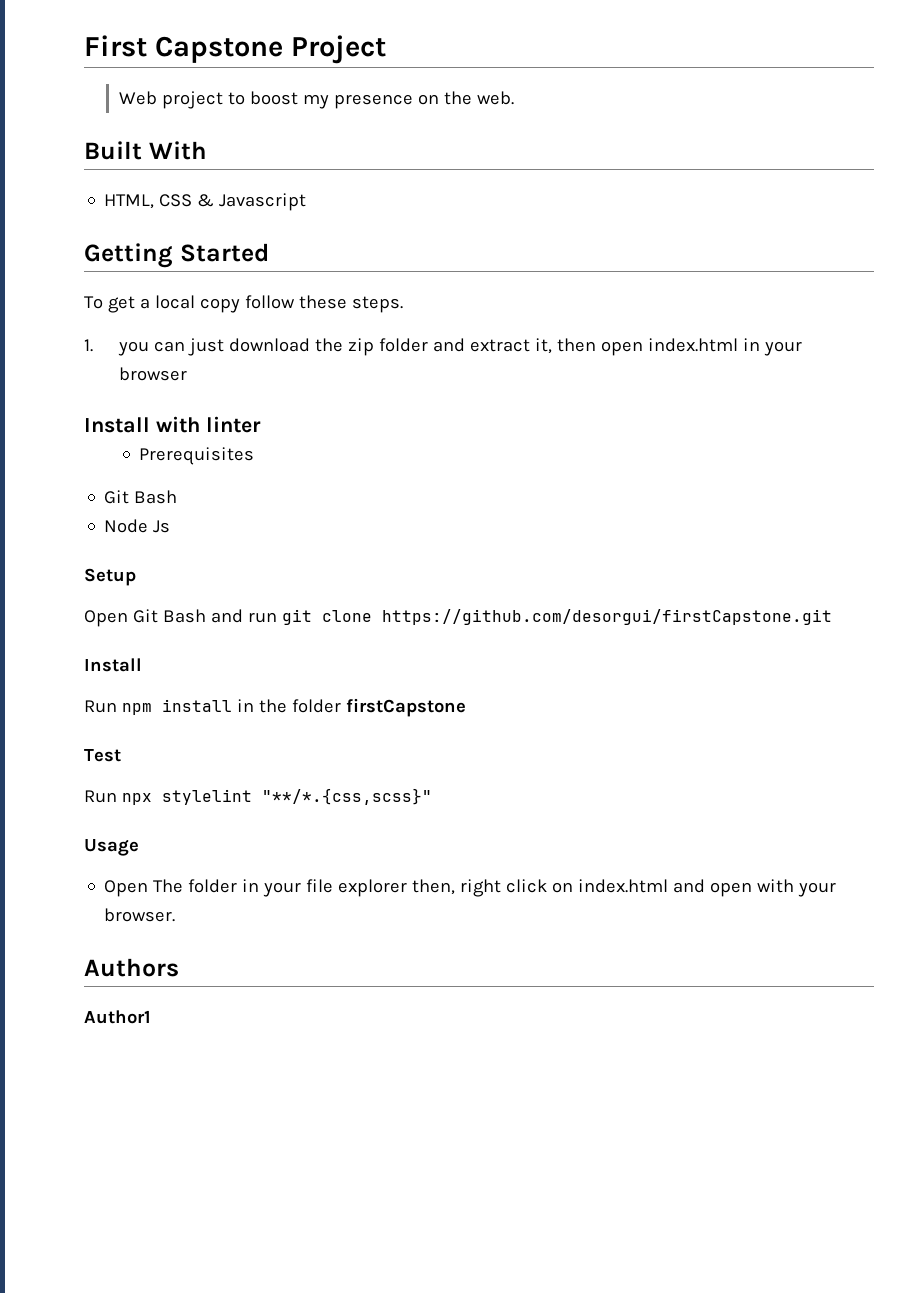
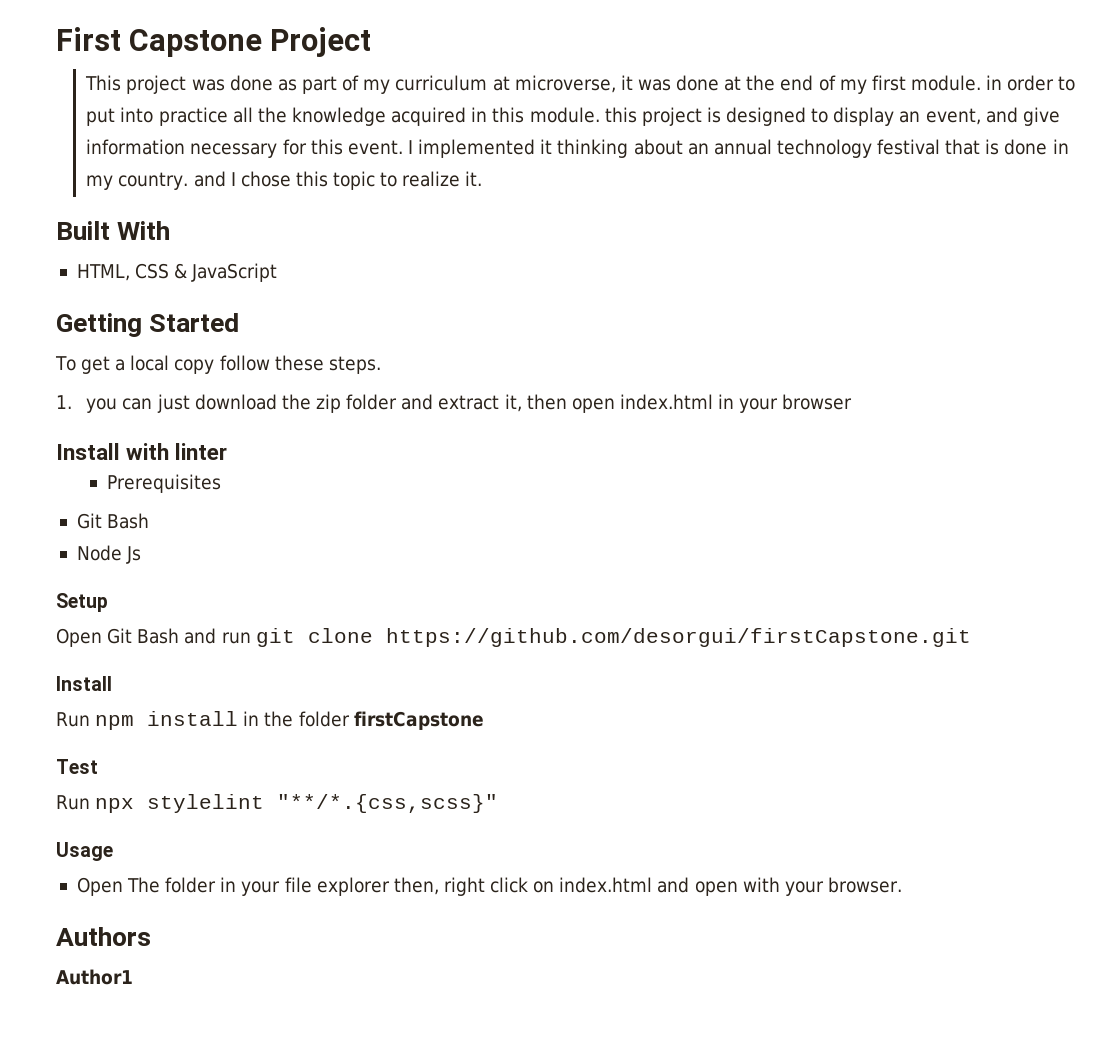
- Web project to boost my presence on the web.
+ This project was done as part of my curriculum at microverse, it was done at the end of my first module. in order to put into practice all the knowledge acquired in this module. this project is designed to display an event, and give information necessary for this event. I implemented it thinking about an annual technology festival that is done in my country. and I chose this topic to realize it.
- HTML, CSS & Javascript
+ HTML, CSS & JavaScript

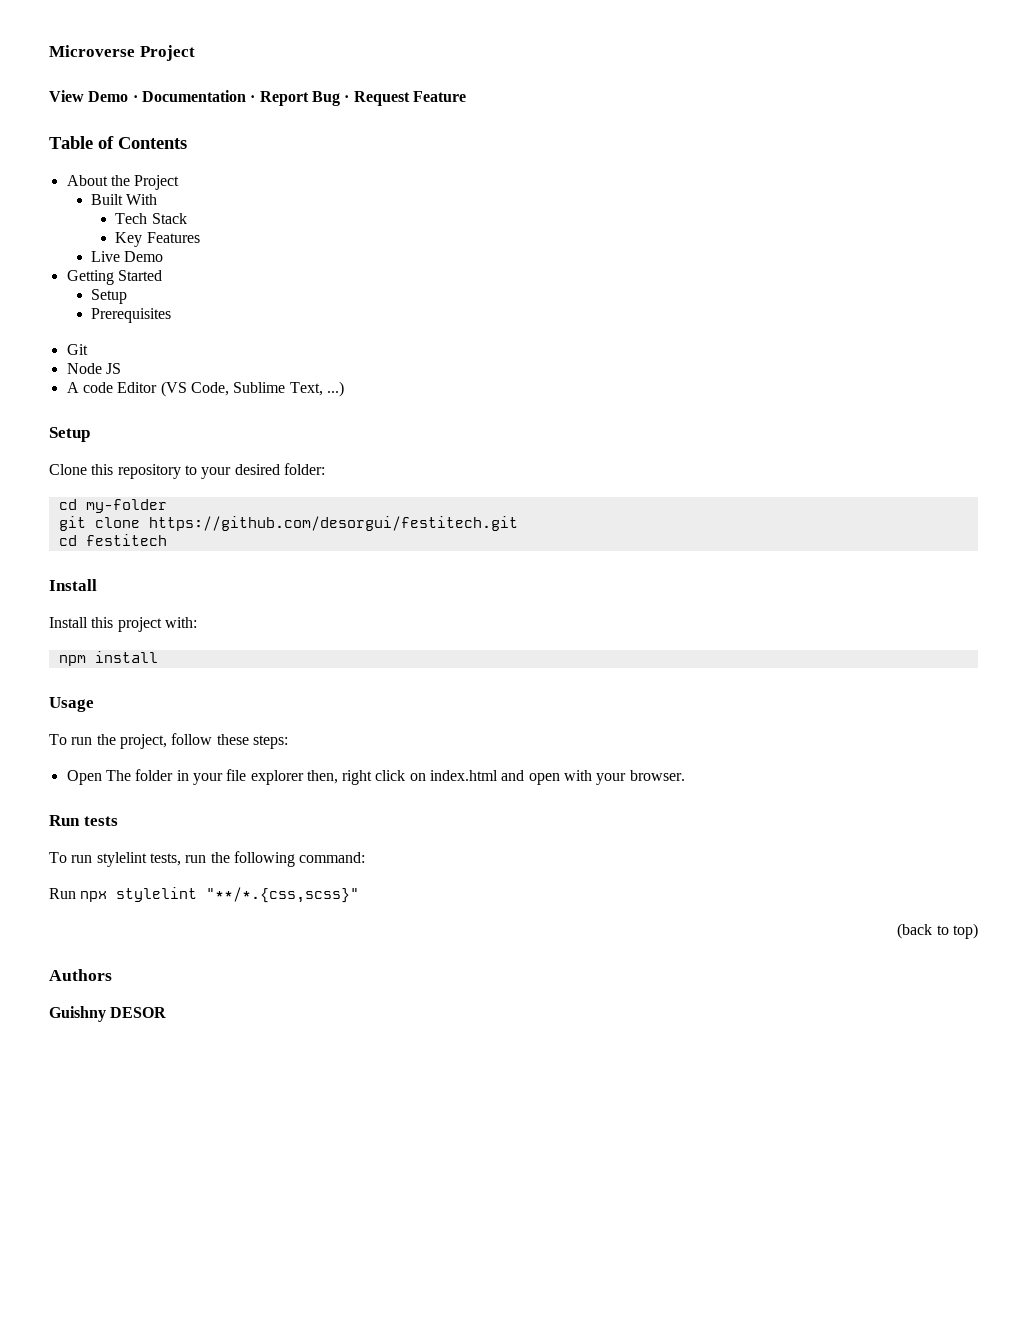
- First Capstone Project
- This project was done as part of my curriculum at microverse, it was done at the end of my first module. in order to put into practice all the knowledge acquired in this module. this project is designed to display an event, and give information necessary for this event. I implemented it thinking about an annual technology festival that is done in my country. and I chose this topic to realize it.
+ Microverse Project
+ View Demo · Documentation · Report Bug · Request Feature
+ Table of Contents
+ About the Project
  Built With
- HTML, CSS & JavaScript
+ Tech Stack
+ Key Features
+ Live Demo
  Getting Started
- To get a local copy follow these steps.
- 1. you can just download the zip folder and extract it, then open index.html in your browser
- Install with linter
+ Setup
  Prerequisites
- Git Bash
+ Git
- Node Js
+ Node JS
+ A code Editor (VS Code, Sublime Text, ...)
  Setup
- Open Git Bash and run git clone https://github.com/desorgui/firstCapstone.git
+ Clone this repository to your desired folder:
+ cd my-folder
+ git clone https://github.com/desorgui/festitech.git
+ cd festitech
  Install
- Run npm install in the folder firstCapstone
- Test
- Run npx stylelint "**/*.{css,scss}"
+ Install this project with:
+ npm install
  Usage
+ To run the project, follow these steps:
+ Run tests
+ To run stylelint tests, run the following command:
+ Run npx stylelint "**/*.{css,scss}"
+ (back to top)
- Author1
+ Guishny DESOR

